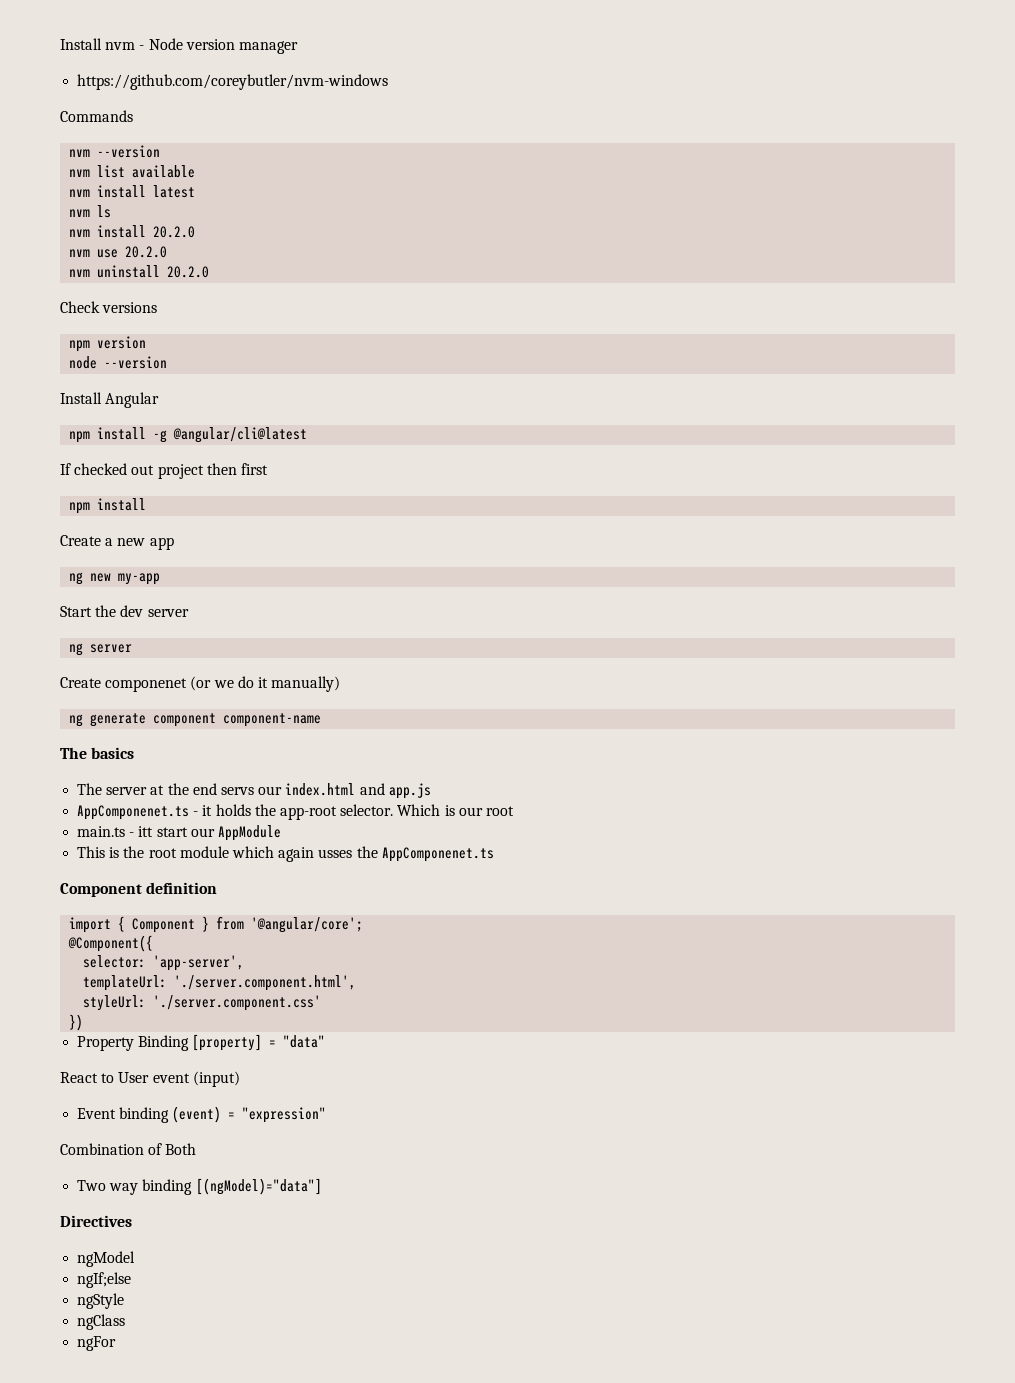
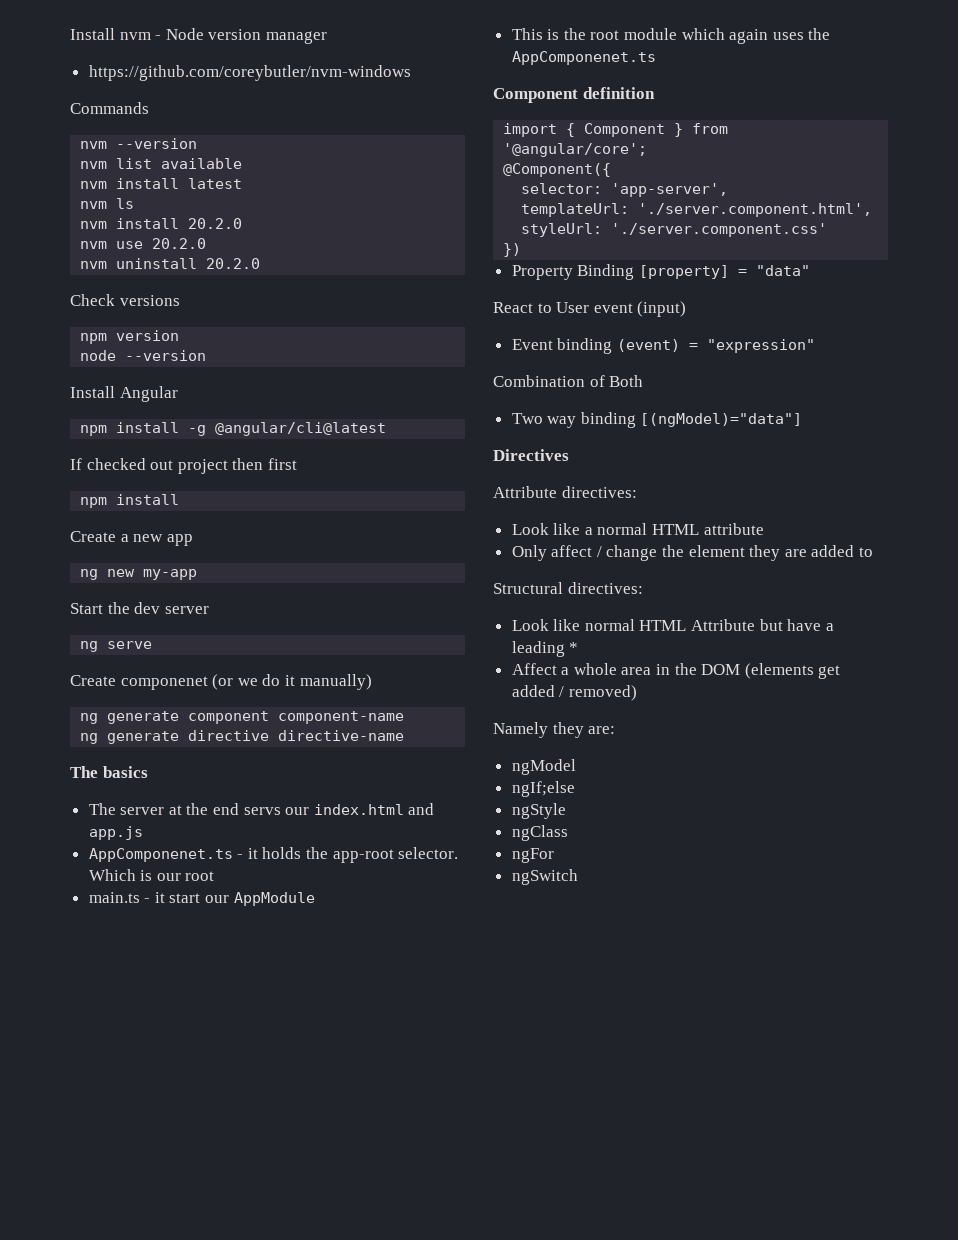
- ng server
+ ng serve
+ ng generate directive directive-name
- main.ts - itt start our AppModule
+ main.ts - it start our AppModule
- This is the root module which again usses the AppComponenet.ts
+ This is the root module which again uses the AppComponenet.ts
+ Attribute directives:
+ Look like a normal HTML attribute
+ Only affect / change the element they are added to
+ Structural directives:
+ Look like normal HTML Attribute but have a leading *
+ Affect a whole area in the DOM (elements get added / removed)
+ Namely they are:
+ ngSwitch

